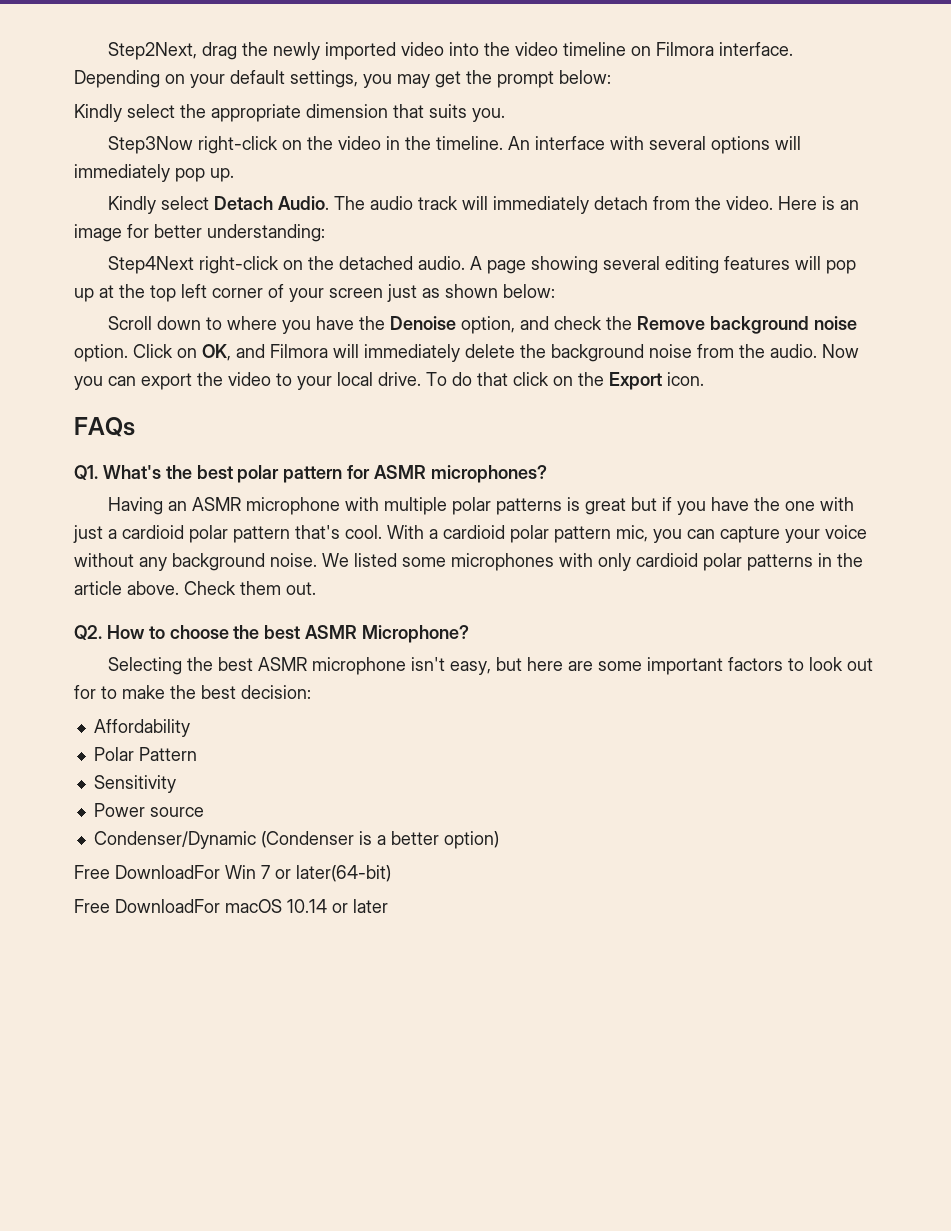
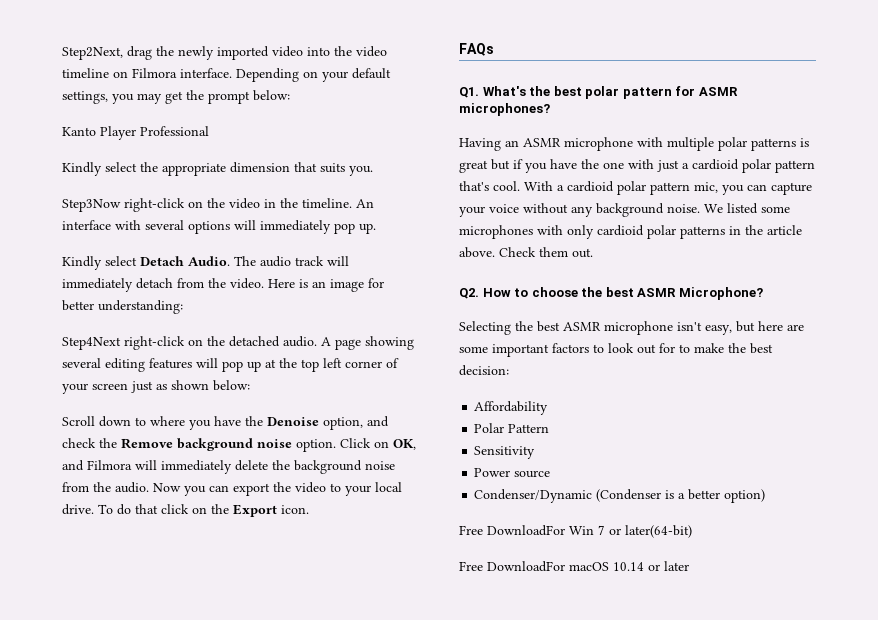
+ Kanto Player Professional

